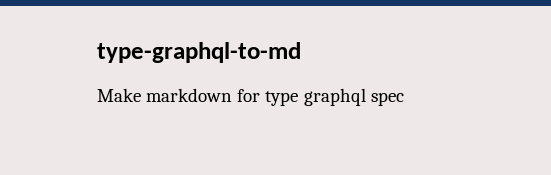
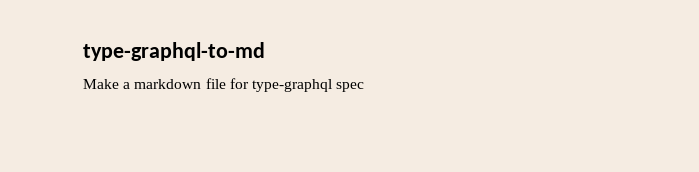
- Make markdown for type graphql spec
+ Make a markdown file for type-graphql spec

